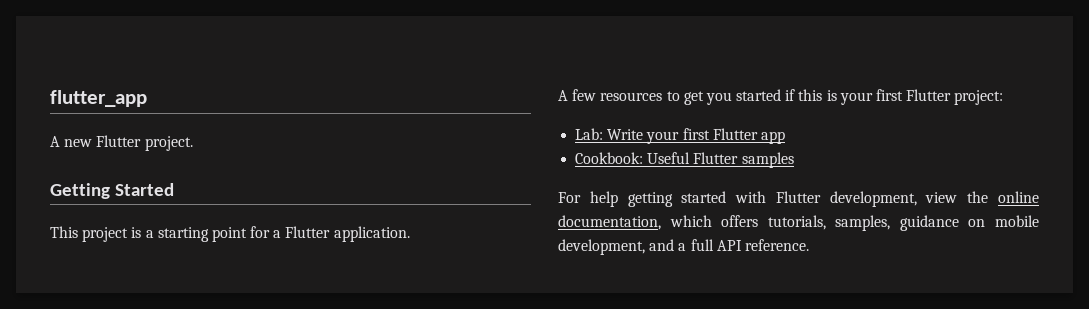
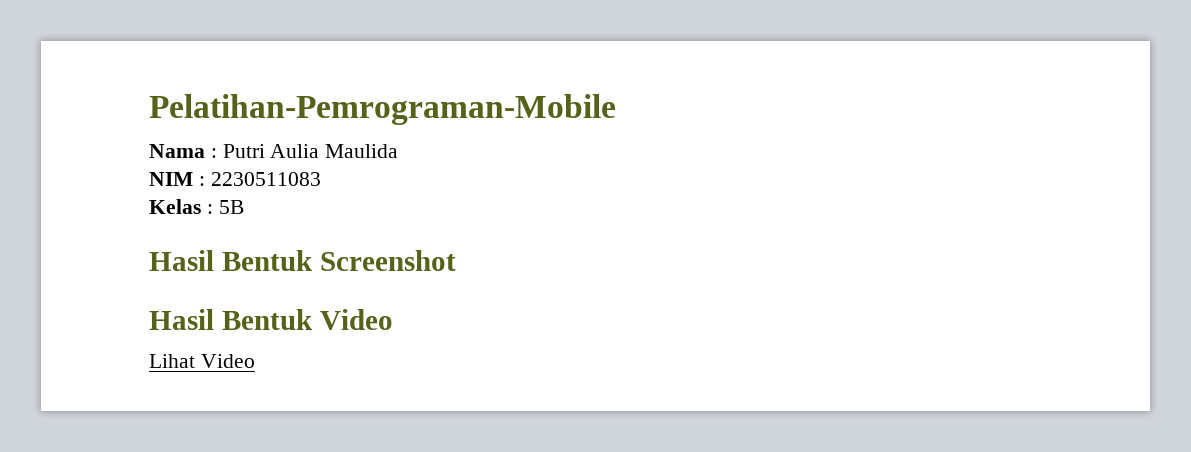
- flutter_app
- A new Flutter project.
- Getting Started
- This project is a starting point for a Flutter application.
- A few resources to get you started if this is your first Flutter project:
- Lab: Write your first Flutter app
- Cookbook: Useful Flutter samples
- For help getting started with Flutter development, view the online documentation, which offers tutorials, samples, guidance on mobile development, and a full API reference.
+ Pelatihan-Pemrograman-Mobile
+ Nama : Putri Aulia Maulida
+ NIM : 2230511083
+ Kelas : 5B
+ Hasil Bentuk Screenshot
+ Hasil Bentuk Video
+ Lihat Video

